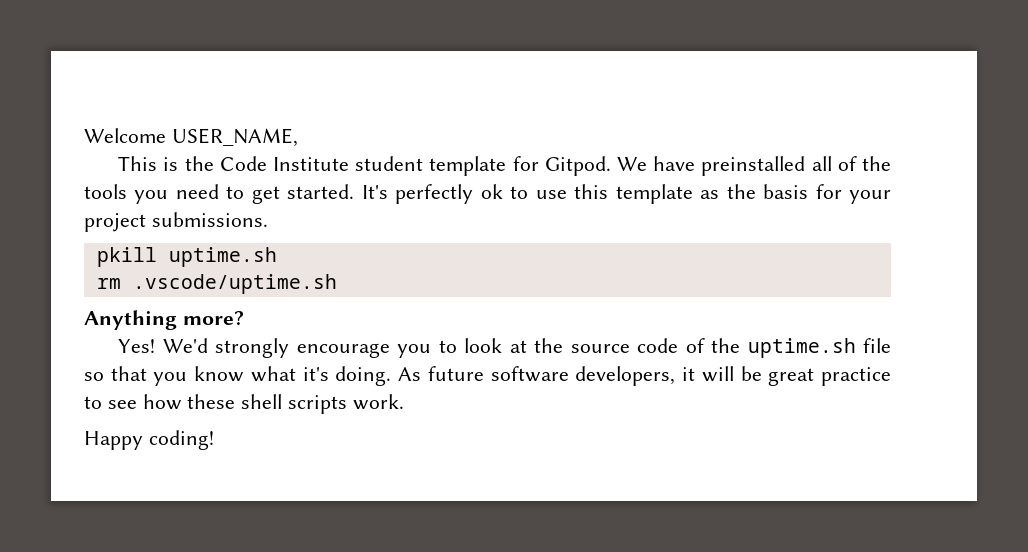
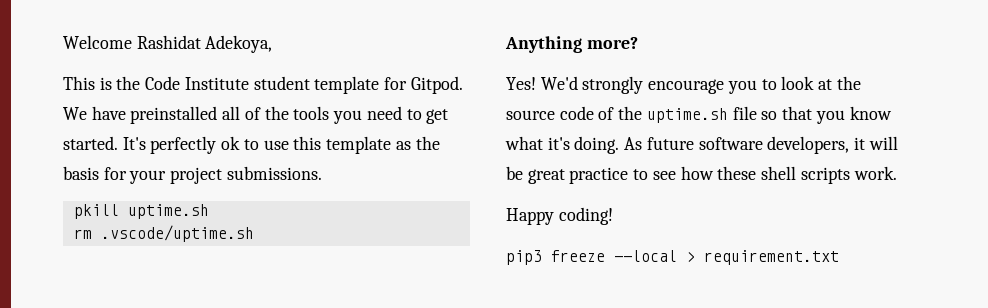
- Welcome USER_NAME,
+ Welcome Rashidat Adekoya,
+ pip3 freeze --local > requirement.txt

